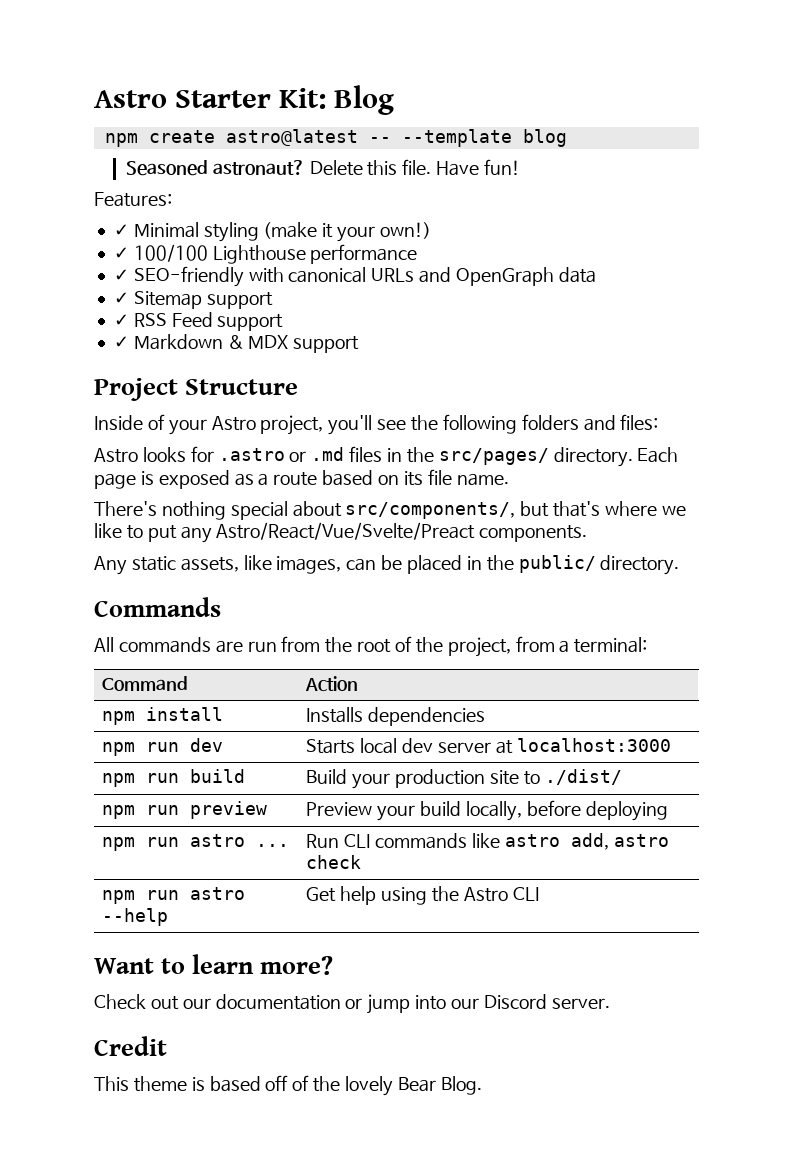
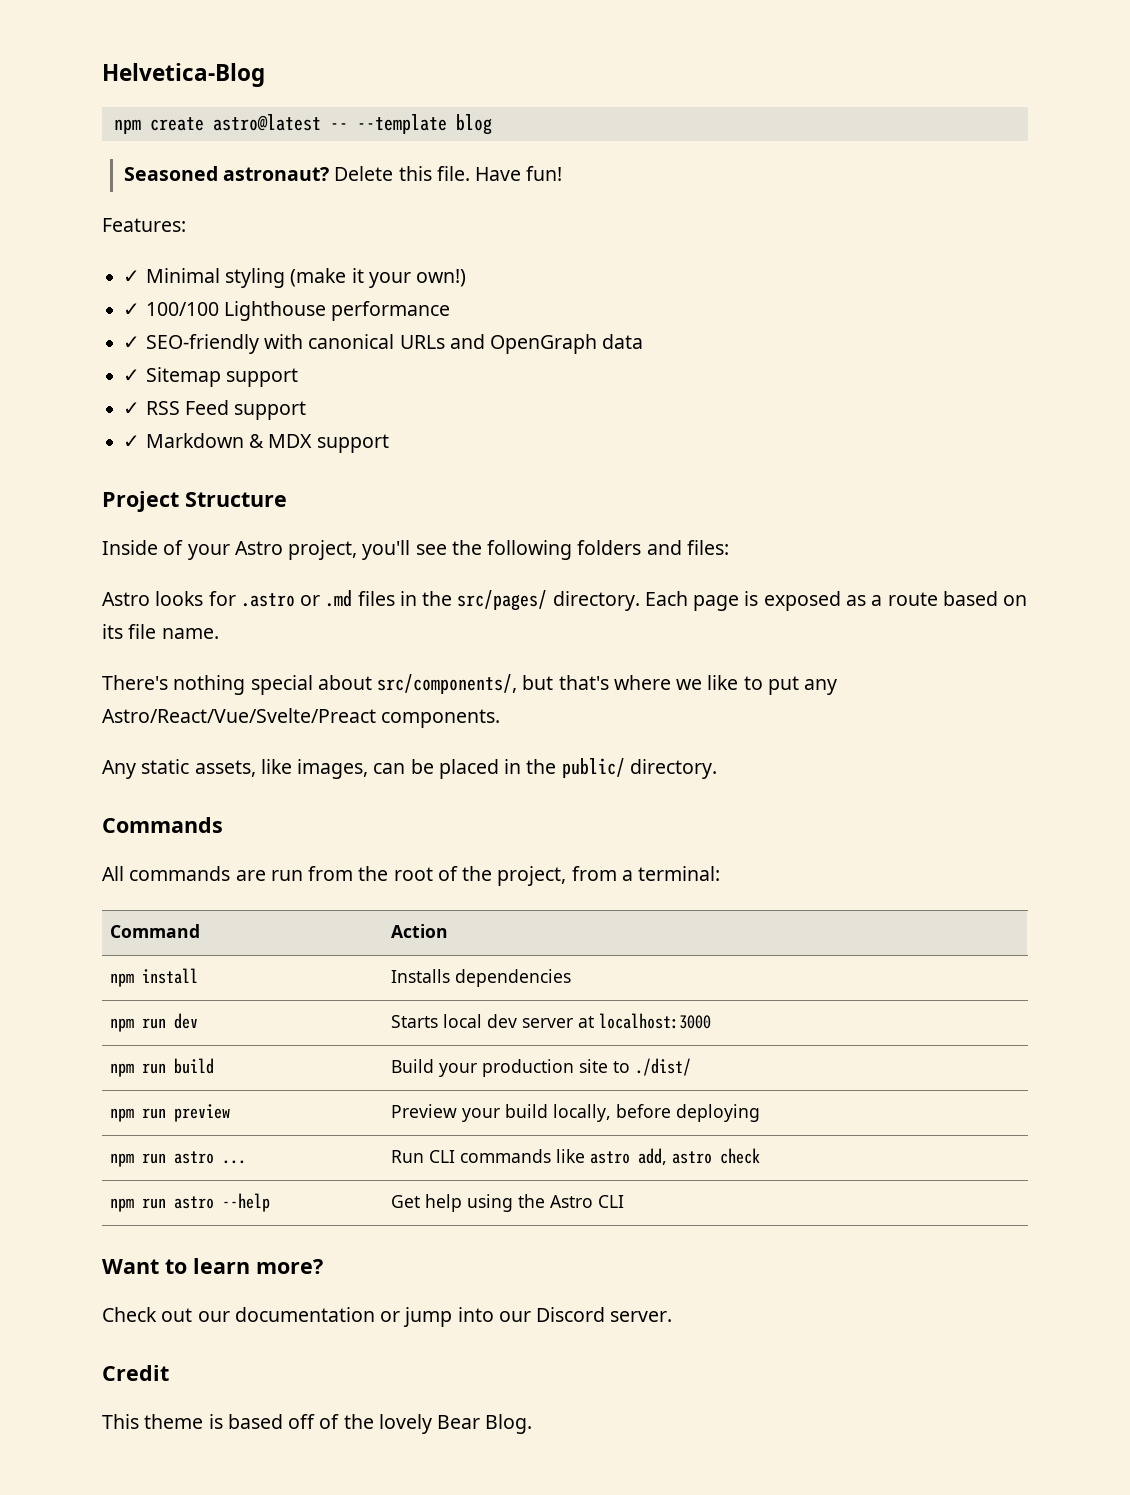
- Astro Starter Kit: Blog
+ Helvetica-Blog

